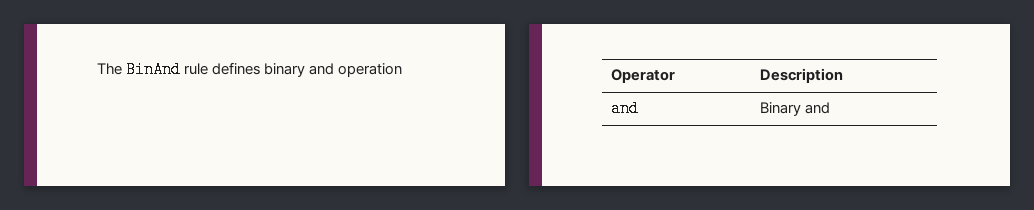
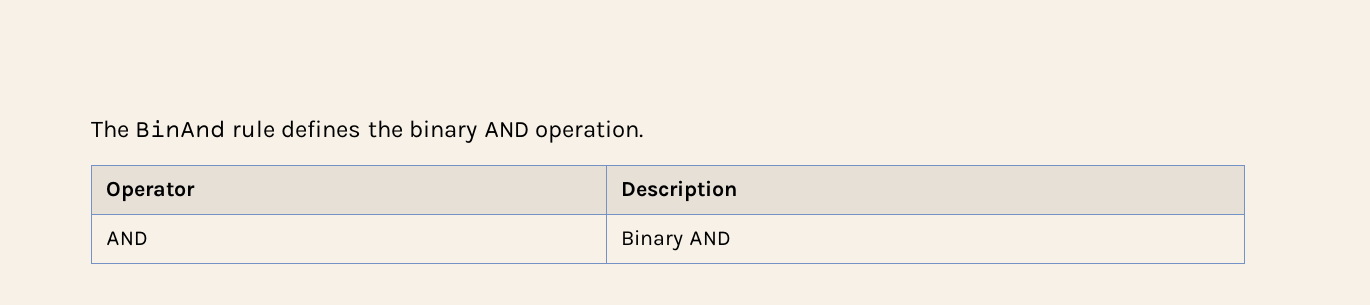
- The BinAnd rule defines binary and operation
+ The BinAnd rule defines the binary AND operation.
- and | Binary and
+ AND | Binary AND

